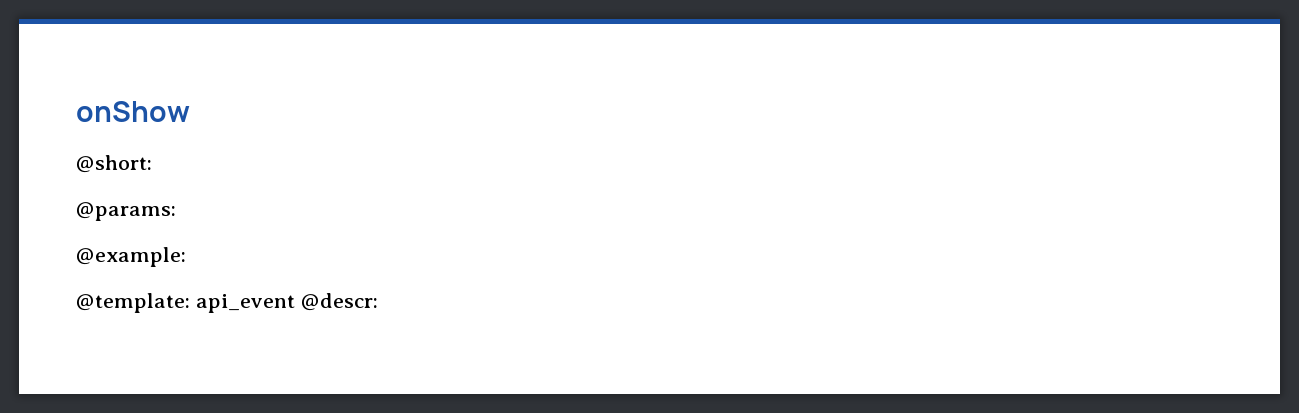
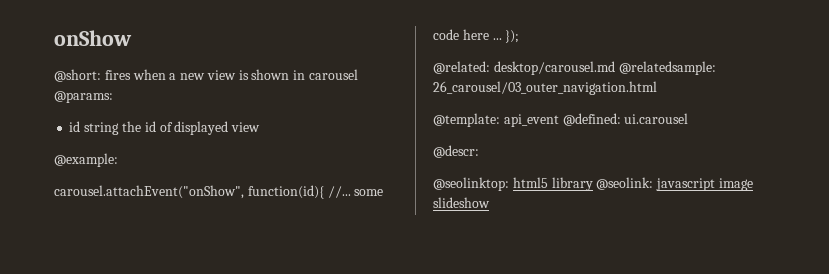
- @short:
- @params:
+ @short: fires when a new view is shown in carousel @params:
+ id string the id of displayed view
  @example:
+ carousel.attachEvent("onShow", function(id){ //... some code here ... });
+ @related: desktop/carousel.md @relatedsample: 26_carousel/03_outer_navigation.html
- @template: api_event @descr:
+ @template: api_event @defined: ui.carousel
+ @descr:
+ @seolinktop: html5 library @seolink: javascript image slideshow

